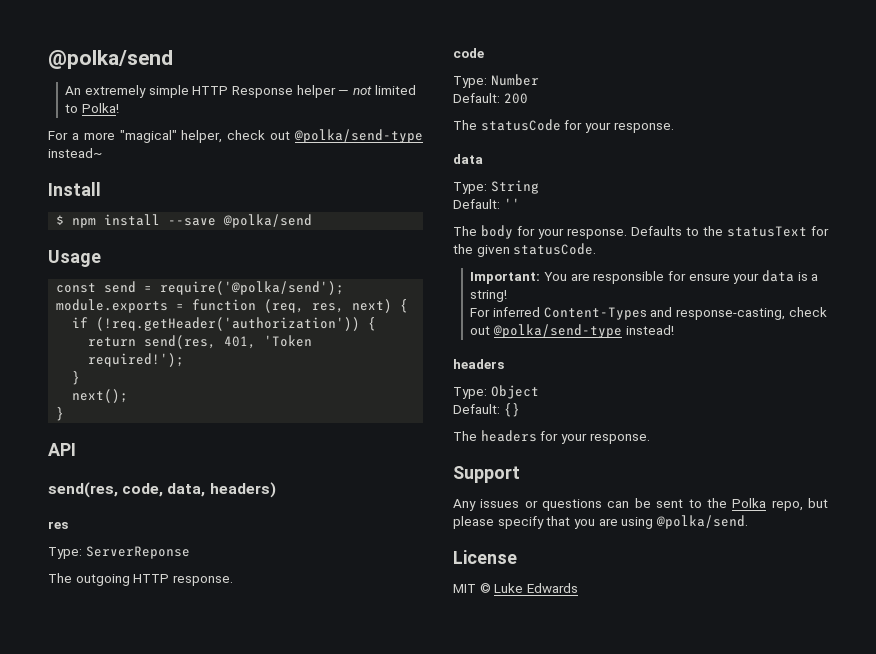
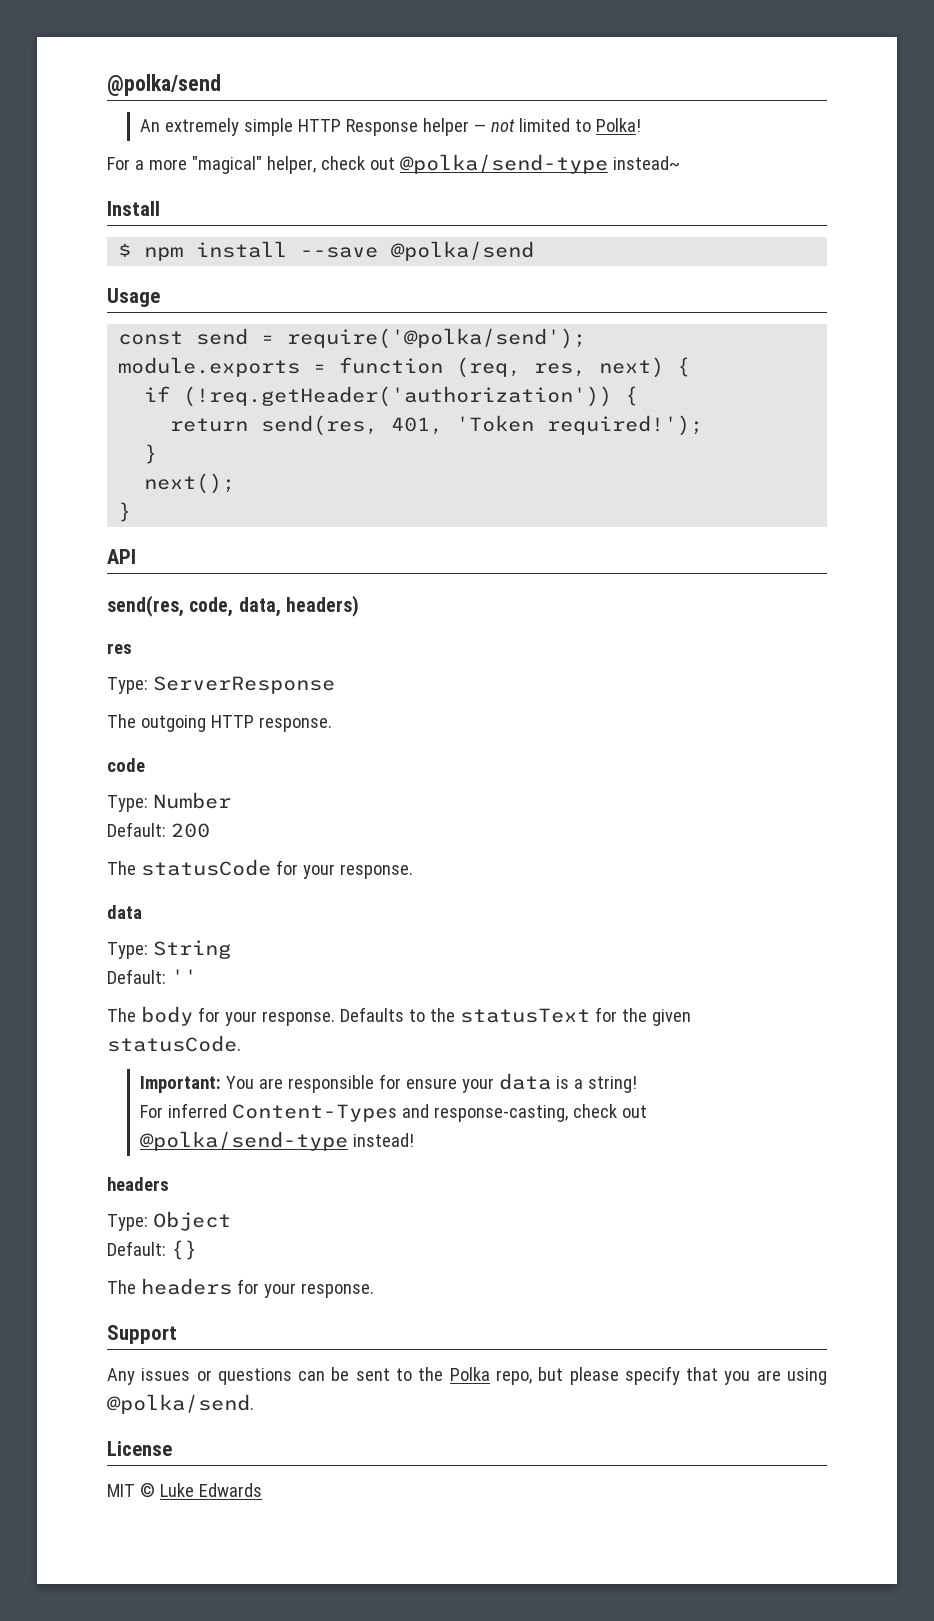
- Type: ServerReponse
+ Type: ServerResponse

